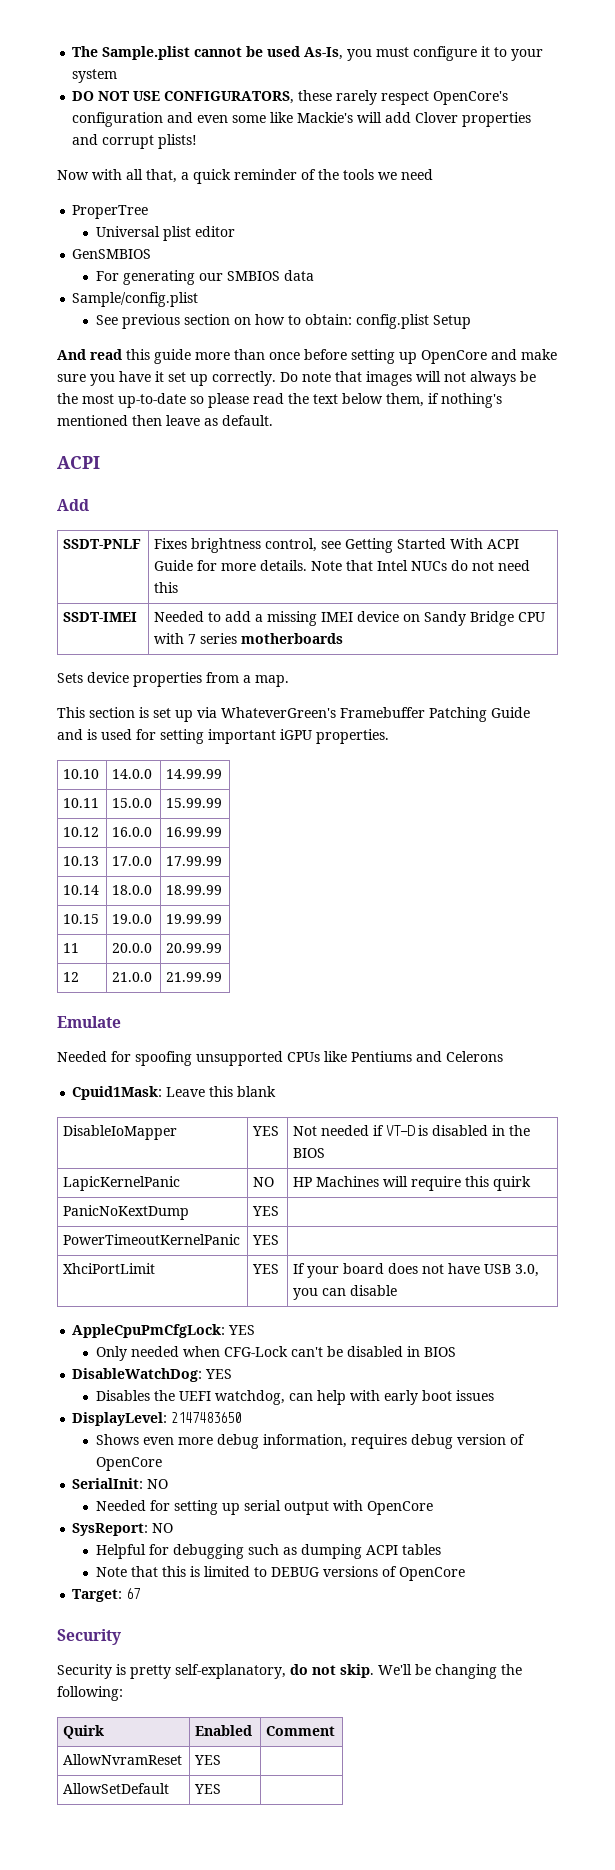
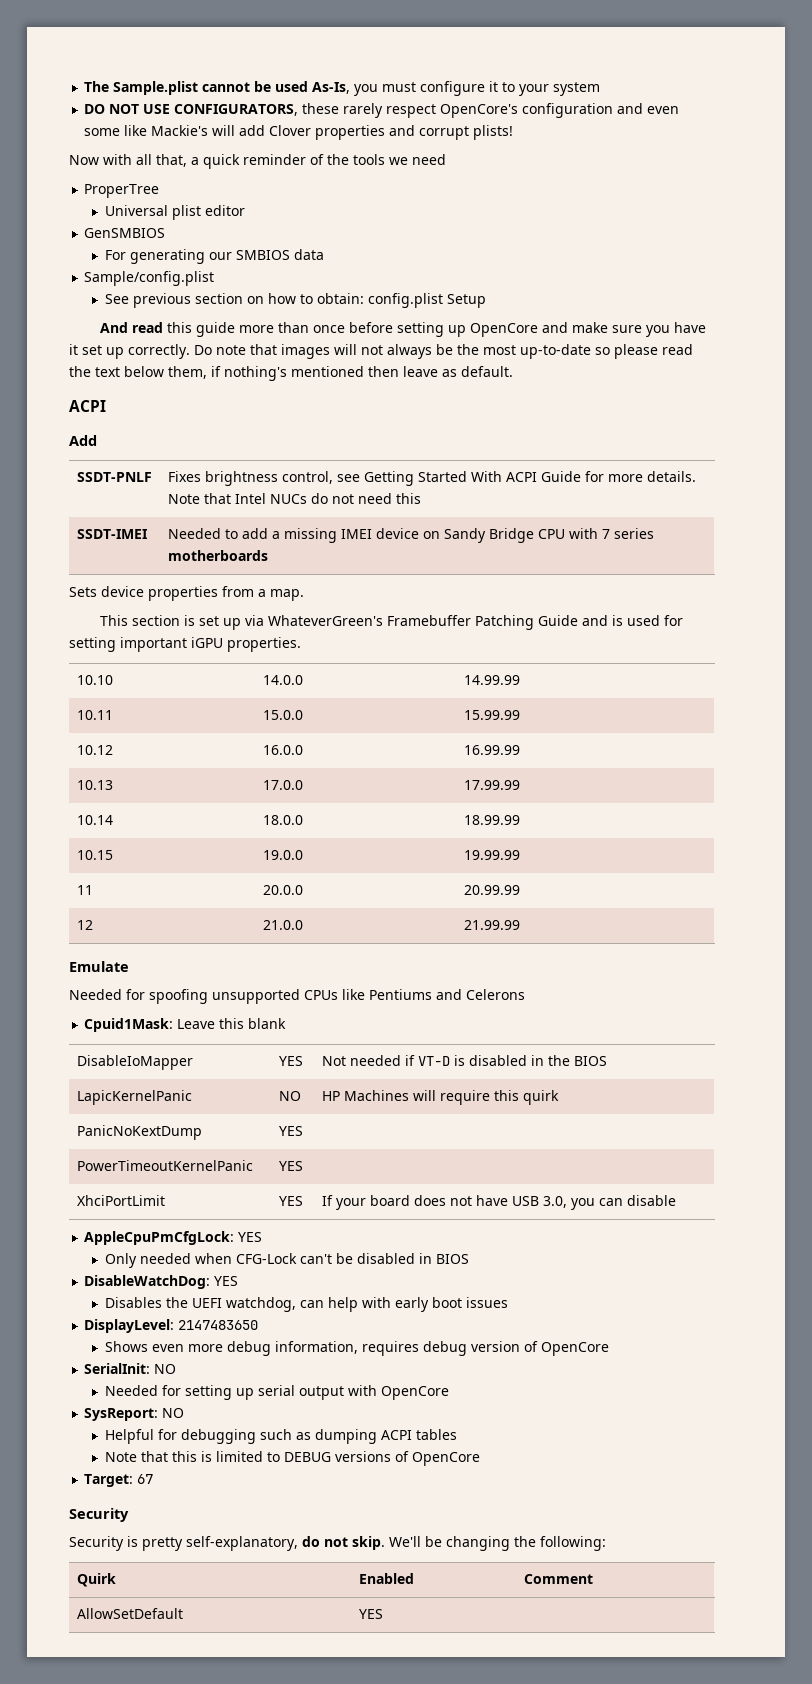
- AllowNvramReset | YES |

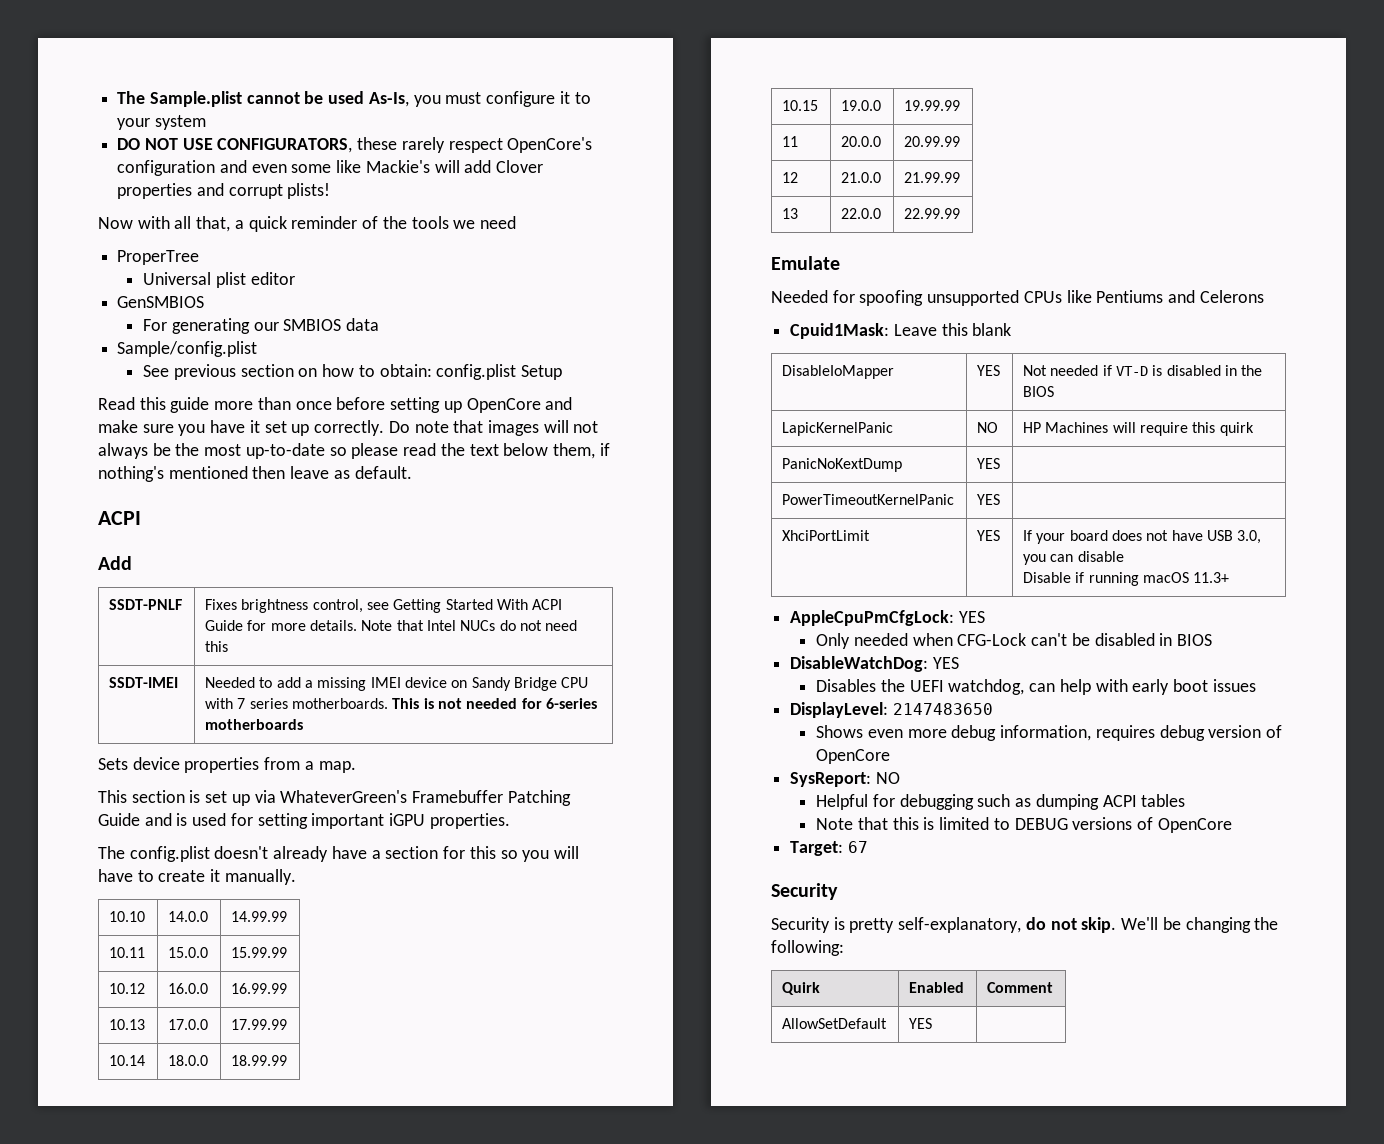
- And read this guide more than once before setting up OpenCore and make sure you have it set up correctly.
+ Read this guide more than once before setting up OpenCore and make sure you have it set up correctly.
- SSDT-IMEI | Needed to add a missing IMEI device on Sandy Bridge CPU with 7 series motherboards
+ SSDT-IMEI | Needed to add a missing IMEI device on Sandy Bridge CPU with 7 series motherboards. This is not needed for 6-series motherboards
+ The config.plist doesn't already have a section for this so you will have to create it manually.
+ 13 | 22.0.0 | 22.99.99
  XhciPortLimit | YES | If your board does not have USB 3.0, you can disable
+ Disable if running macOS 11.3+
- SerialInit: NO
- Needed for setting up serial output with OpenCore

